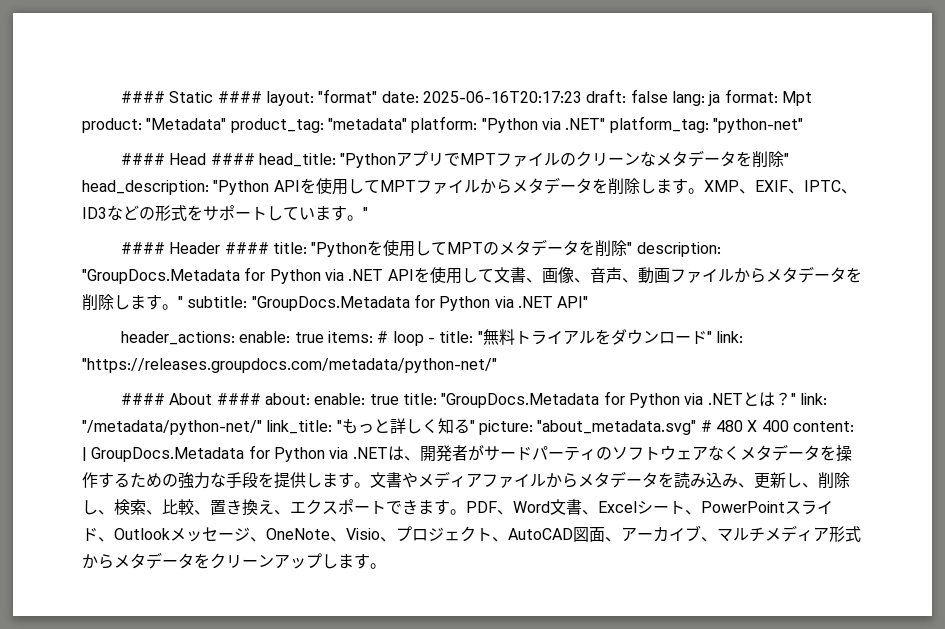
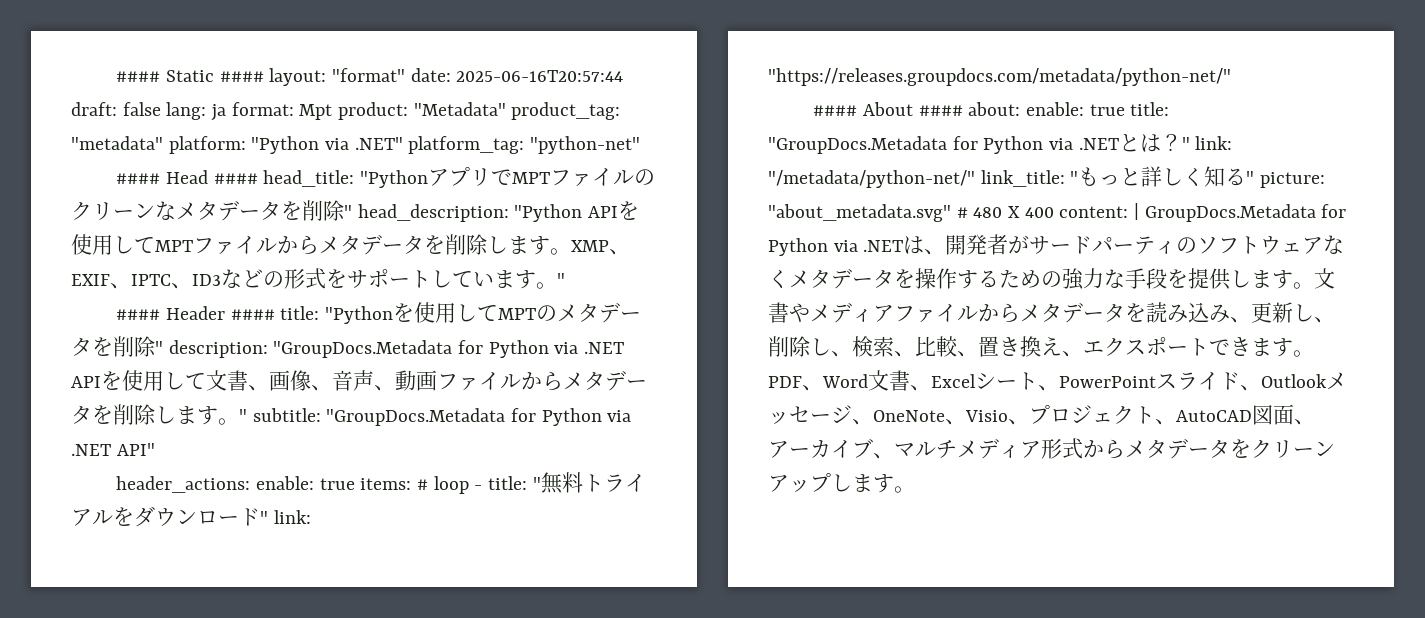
- #### Static #### layout: "format" date: 2025-06-16T20:17:23 draft: false lang: ja format: Mpt product: "Metadata" product_tag: "metadata" platform: "Python via .NET" platform_tag: "python-net"
+ #### Static #### layout: "format" date: 2025-06-16T20:57:44 draft: false lang: ja format: Mpt product: "Metadata" product_tag: "metadata" platform: "Python via .NET" platform_tag: "python-net"

